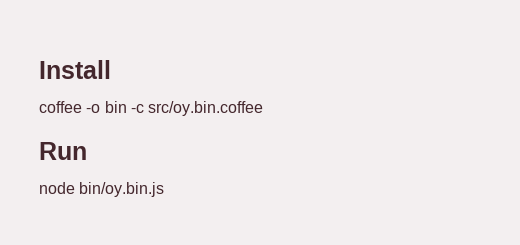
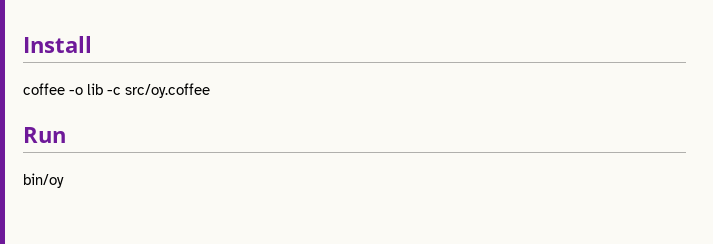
- coffee -o bin -c src/oy.bin.coffee
+ coffee -o lib -c src/oy.coffee
- node bin/oy.bin.js
+ bin/oy

